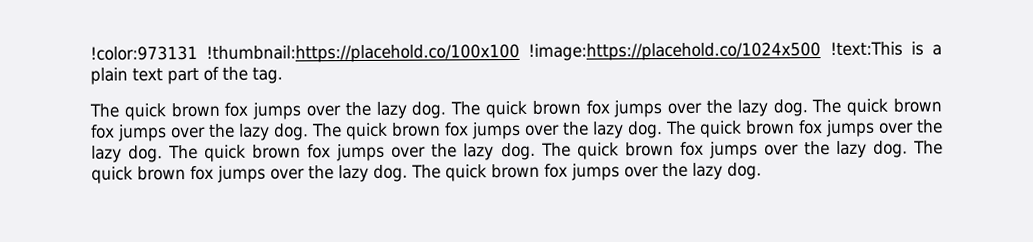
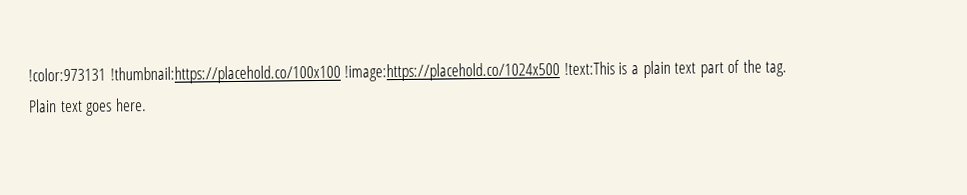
- The quick brown fox jumps over the lazy dog. The quick brown fox jumps over the lazy dog. The quick brown fox jumps over the lazy dog. The quick brown fox jumps over the lazy dog. The quick brown fox jumps over the lazy dog. The quick brown fox jumps over the lazy dog. The quick brown fox jumps over the lazy dog. The quick brown fox jumps over the lazy dog. The quick brown fox jumps over the lazy dog.
+ Plain text goes here.

